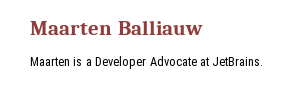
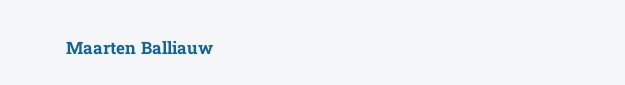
- Maarten is a Developer Advocate at JetBrains.

